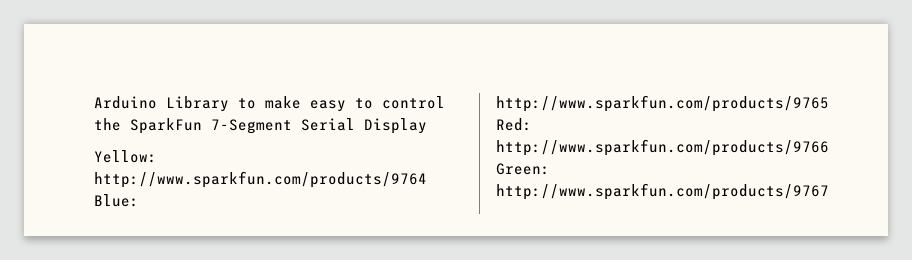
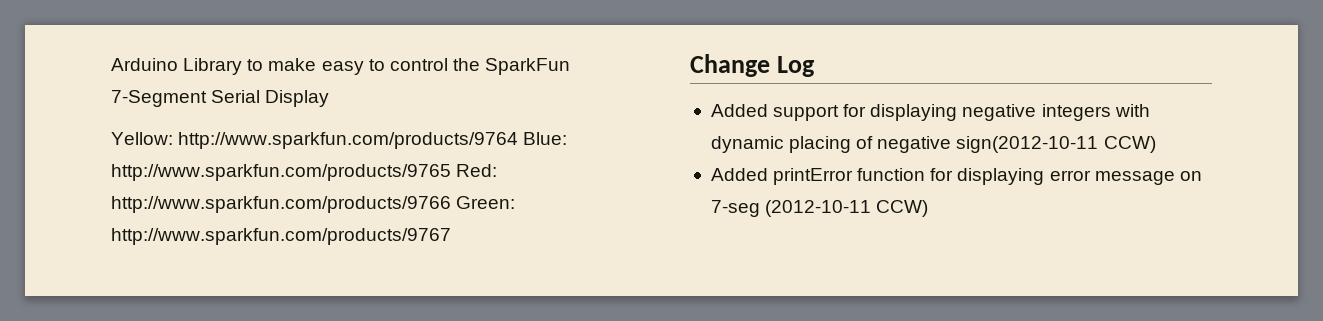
+ Change Log
+ Added support for displaying negative integers with dynamic placing of negative sign(2012-10-11 CCW)
+ Added printError function for displaying error message on 7-seg (2012-10-11 CCW)

